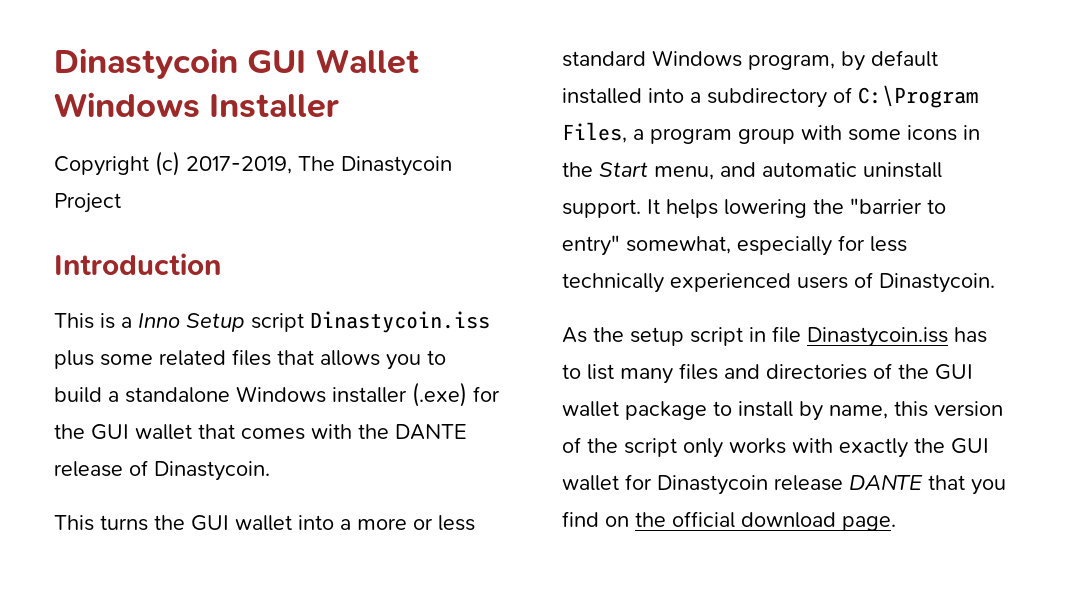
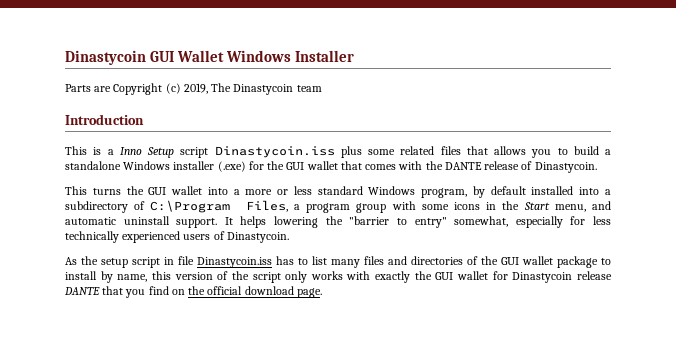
- Copyright (c) 2017-2019, The Dinastycoin Project
+ Parts are Copyright (c) 2019, The Dinastycoin team

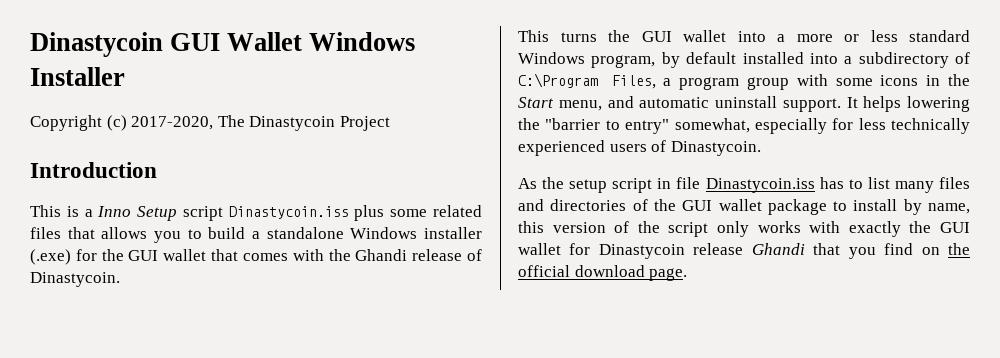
- Parts are Copyright (c) 2019, The Dinastycoin team
+ Copyright (c) 2017-2020, The Dinastycoin Project
- This is a Inno Setup script Dinastycoin.iss plus some related files that allows you to build a standalone Windows installer (.exe) for the GUI wallet that comes with the DANTE release of Dinastycoin.
+ This is a Inno Setup script Dinastycoin.iss plus some related files that allows you to build a standalone Windows installer (.exe) for the GUI wallet that comes with the Ghandi release of Dinastycoin.
- As the setup script in file Dinastycoin.iss has to list many files and directories of the GUI wallet package to install by name, this version of the script only works with exactly the GUI wallet for Dinastycoin release DANTE that you find on the official download page.
+ As the setup script in file Dinastycoin.iss has to list many files and directories of the GUI wallet package to install by name, this version of the script only works with exactly the GUI wallet for Dinastycoin release Ghandi that you find on the official download page.

